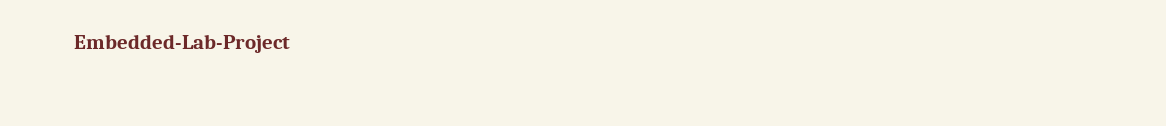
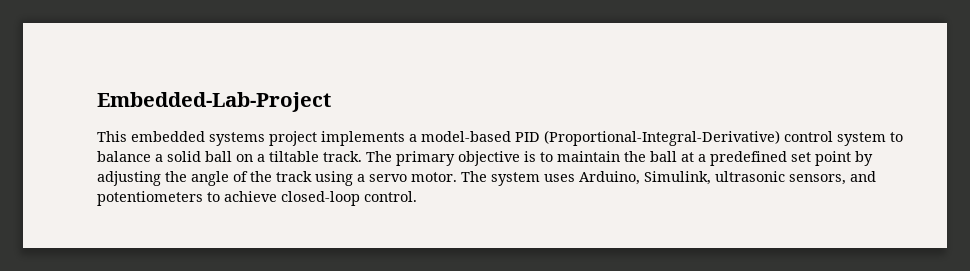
+ This embedded systems project implements a model-based PID (Proportional-Integral-Derivative) control system to balance a solid ball on a tiltable track. The primary objective is to maintain the ball at a predefined set point by adjusting the angle of the track using a servo motor. The system uses Arduino, Simulink, ultrasonic sensors, and potentiometers to achieve closed-loop control.

